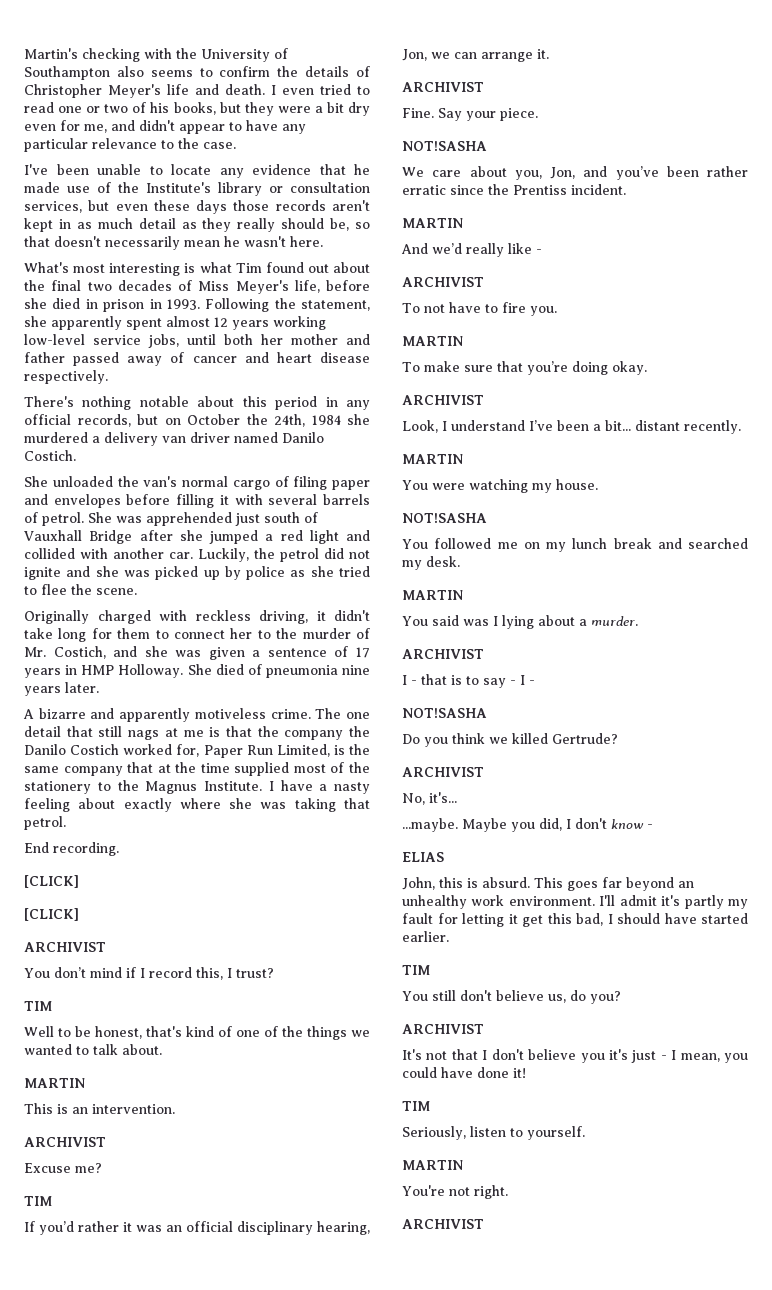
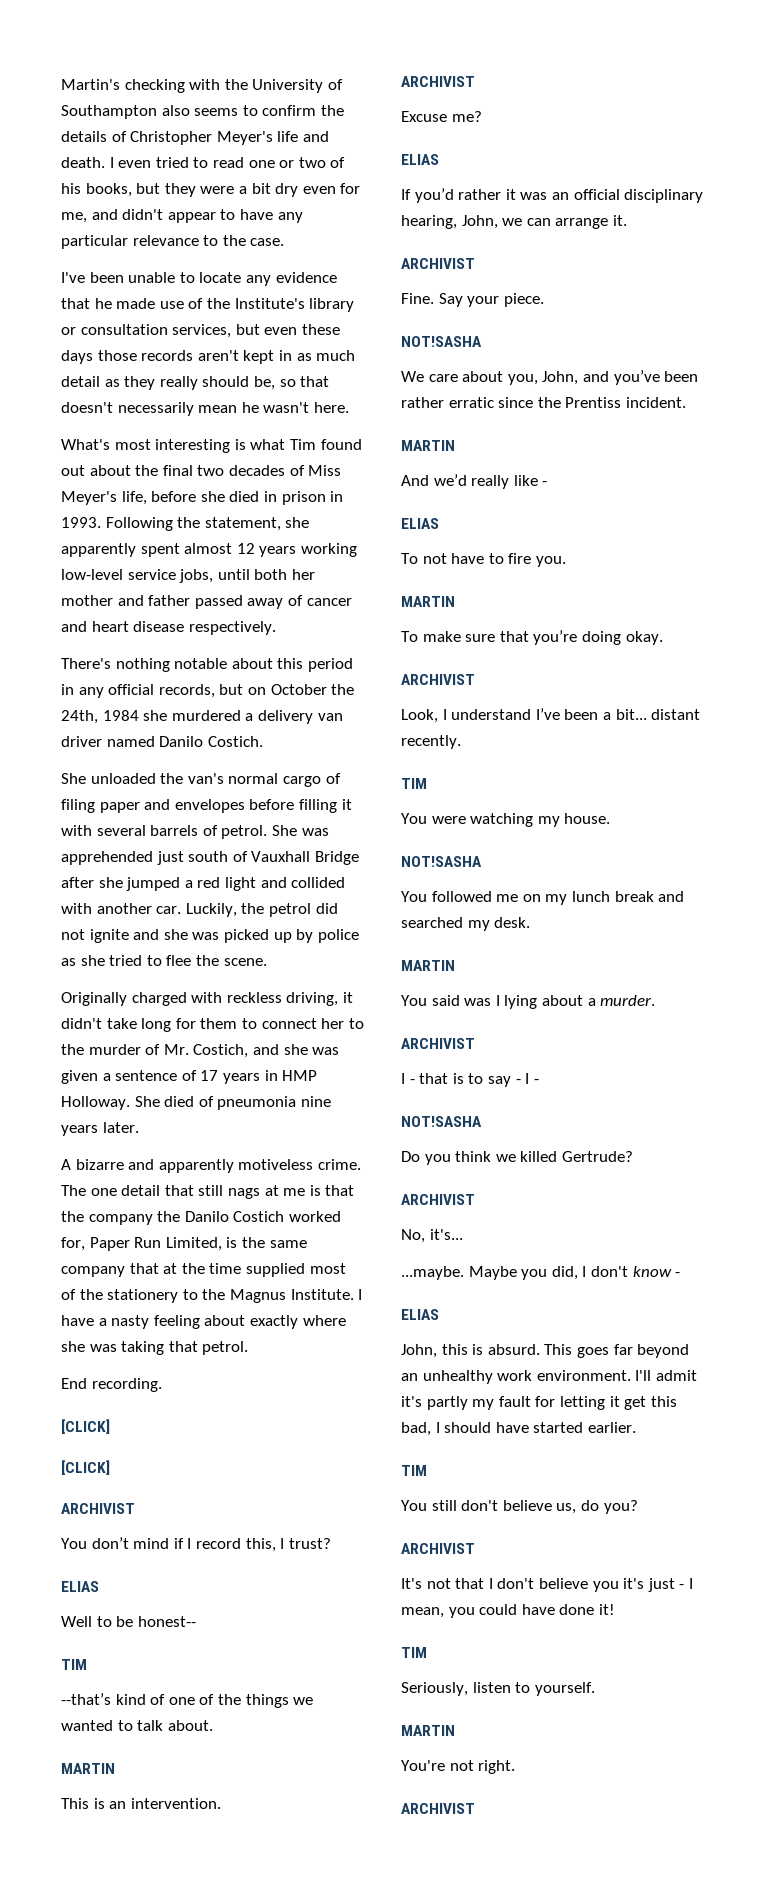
  You don’t mind if I record this, I trust?
- TIM
+ ELIAS
- Well to be honest, that's kind of one of the things we wanted to talk about.
+ Well to be honest--
+ TIM
+ --that’s kind of one of the things we wanted to talk about.
  Excuse me?
- TIM
+ ELIAS
- If you’d rather it was an official disciplinary hearing, Jon, we can arrange it.
+ If you’d rather it was an official disciplinary hearing, John, we can arrange it.
- We care about you, Jon, and you’ve been rather erratic since the Prentiss incident.
+ We care about you, John, and you’ve been rather erratic since the Prentiss incident.
  And we’d really like -
- ARCHIVIST
+ ELIAS
  Look, I understand I’ve been a bit... distant recently.
- MARTIN
+ TIM

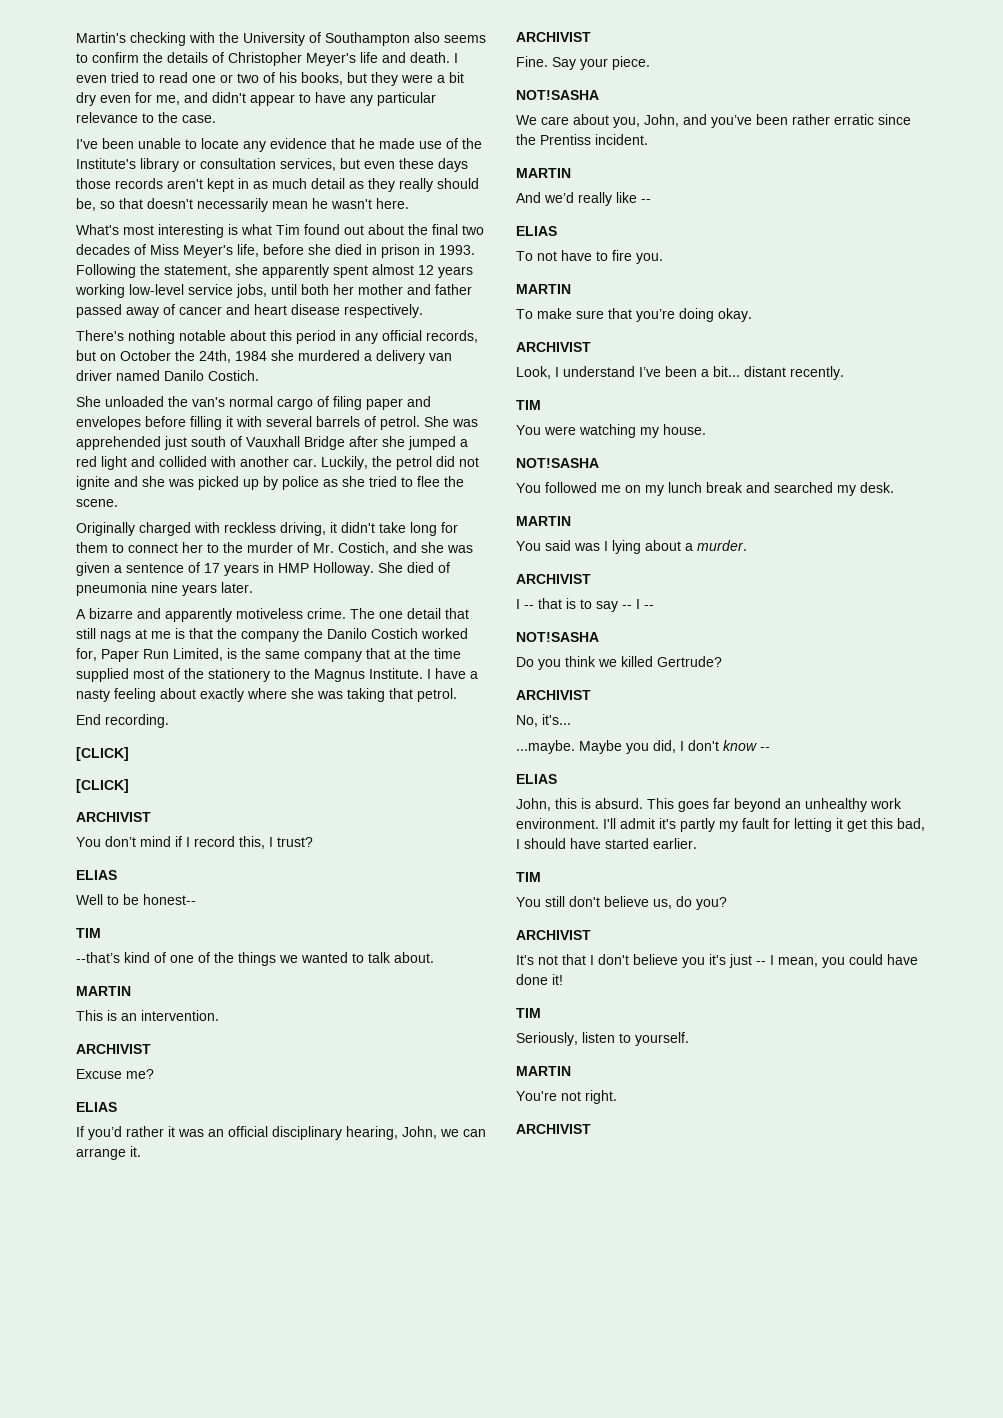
- And we’d really like -
+ And we’d really like --
- I - that is to say - I -
+ I -- that is to say -- I --
- ...maybe. Maybe you did, I don't know -
+ ...maybe. Maybe you did, I don't know --
- It's not that I don't believe you it's just - I mean, you could have done it!
+ It's not that I don't believe you it's just -- I mean, you could have done it!

